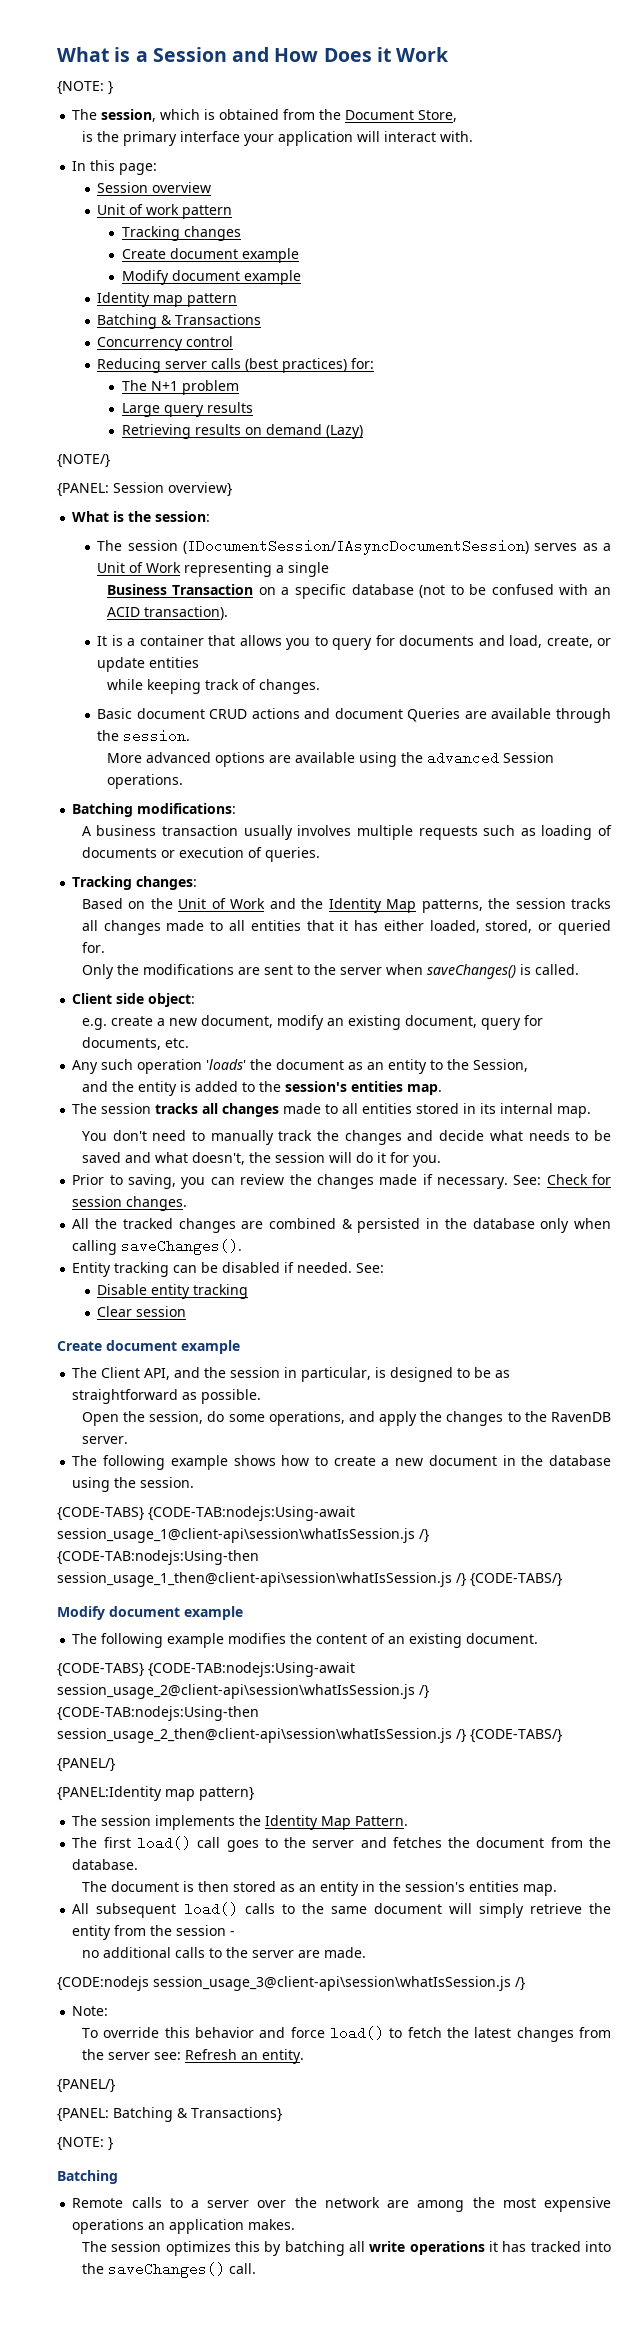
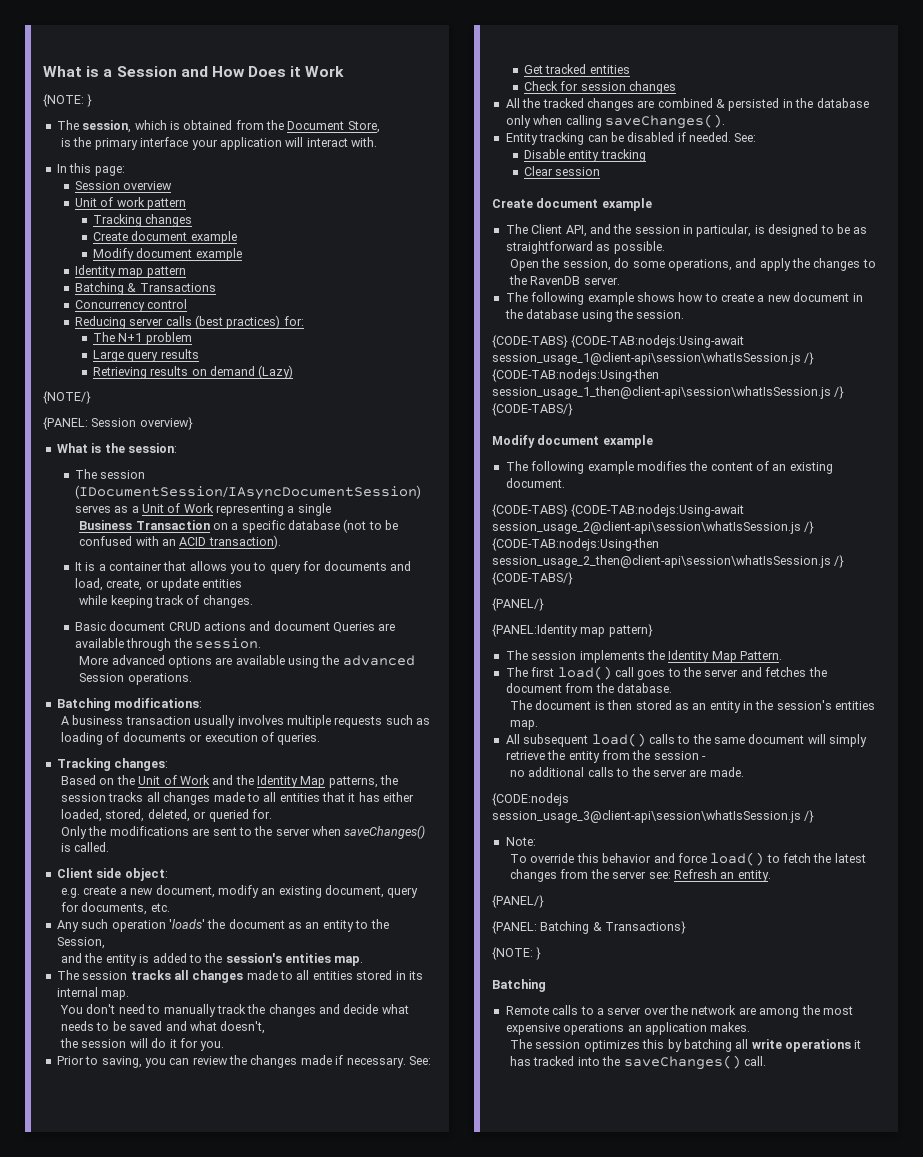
- Based on the Unit of Work and the Identity Map patterns, the session tracks all changes made to all entities that it has either loaded, stored, or queried for.
+ Based on the Unit of Work and the Identity Map patterns, the session tracks all changes made to all entities that it has either loaded, stored, deleted, or queried for.
- You don't need to manually track the changes and decide what needs to be saved and what doesn't, the session will do it for you.
+ You don't need to manually track the changes and decide what needs to be saved and what doesn't,
+ the session will do it for you.
- Prior to saving, you can review the changes made if necessary. See: Check for session changes.
+ Prior to saving, you can review the changes made if necessary. See:
+ Get tracked entities
+ Check for session changes

